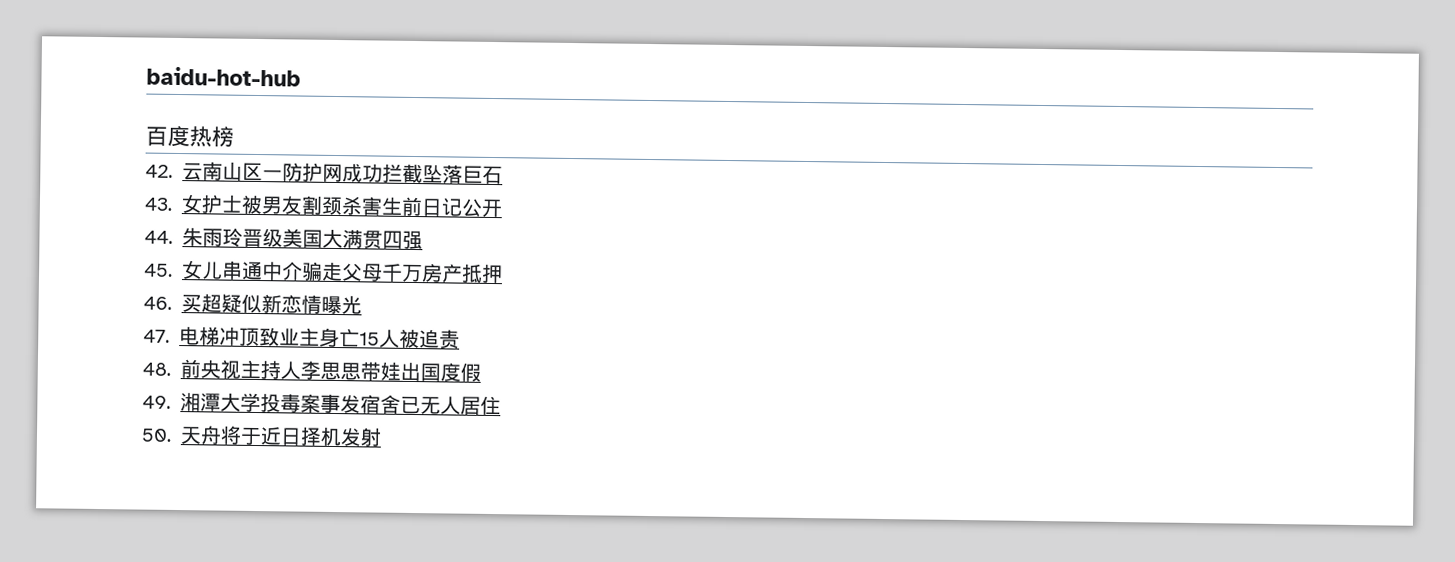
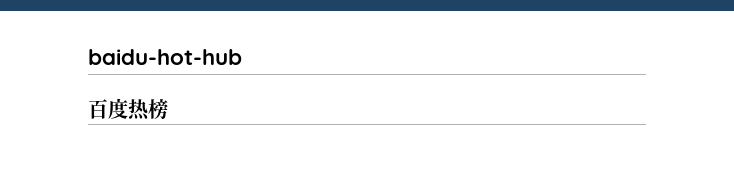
- 42.云南山区一防护网成功拦截坠落巨石
- 43.女护士被男友割颈杀害生前日记公开
- 44.朱雨玲晋级美国大满贯四强
- 45.女儿串通中介骗走父母千万房产抵押
- 46.买超疑似新恋情曝光
- 47.电梯冲顶致业主身亡15人被追责
- 48.前央视主持人李思思带娃出国度假
- 49.湘潭大学投毒案事发宿舍已无人居住
- 50.天舟将于近日择机发射

